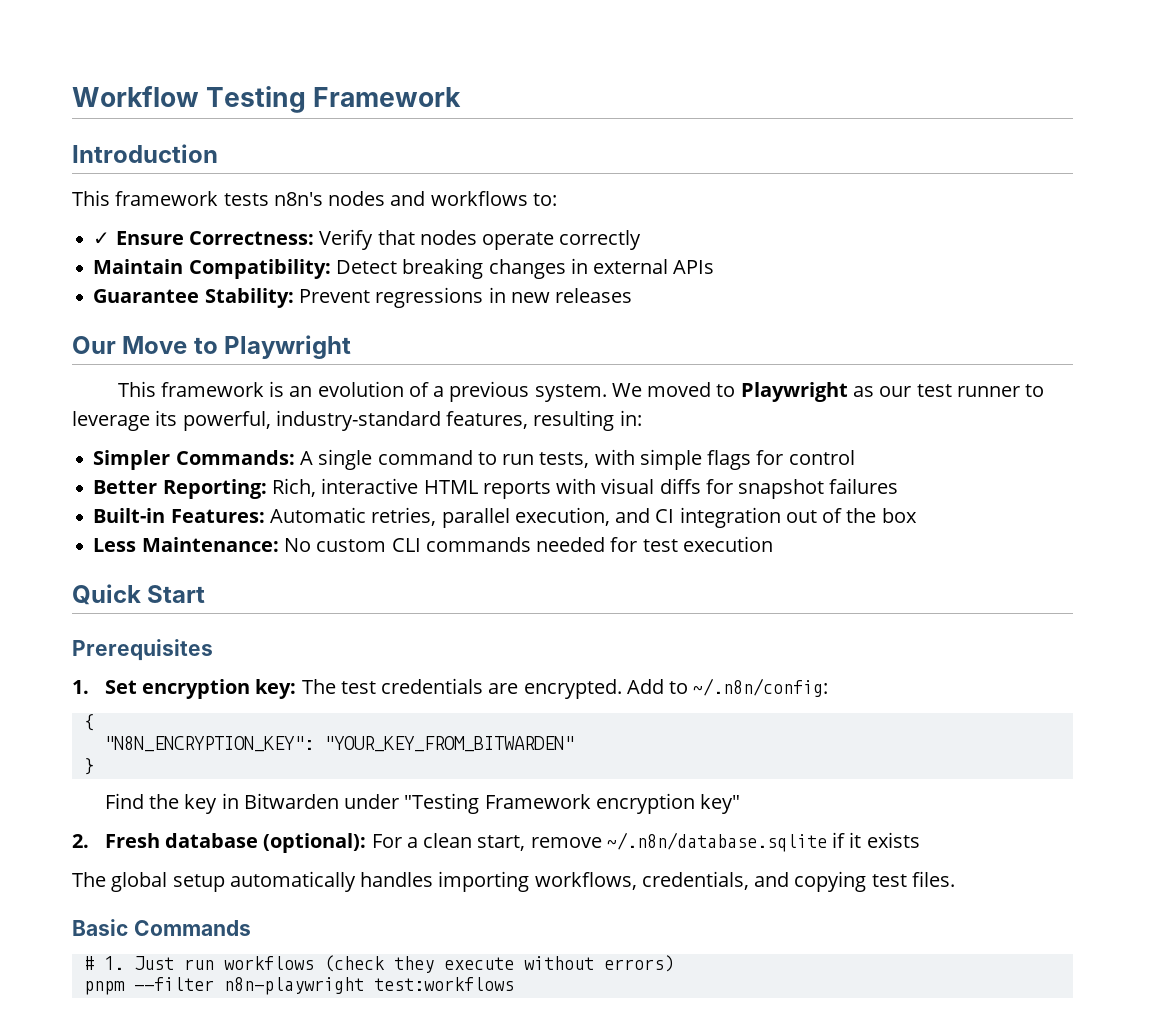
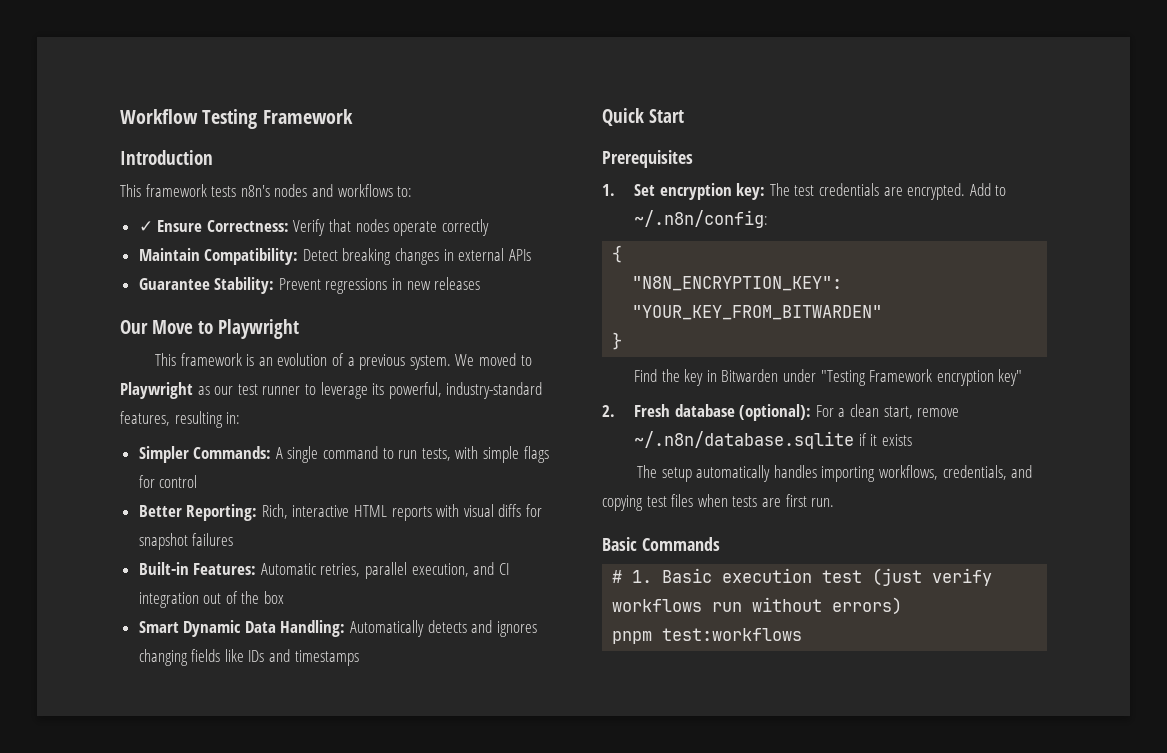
- Less Maintenance: No custom CLI commands needed for test execution
+ Smart Dynamic Data Handling: Automatically detects and ignores changing fields like IDs and timestamps
- The global setup automatically handles importing workflows, credentials, and copying test files.
+ The setup automatically handles importing workflows, credentials, and copying test files when tests are first run.
  Basic Commands
- # 1. Just run workflows (check they execute without errors)
+ # 1. Basic execution test (just verify workflows run without errors)
- pnpm --filter n8n-playwright test:workflows
+ pnpm test:workflows

